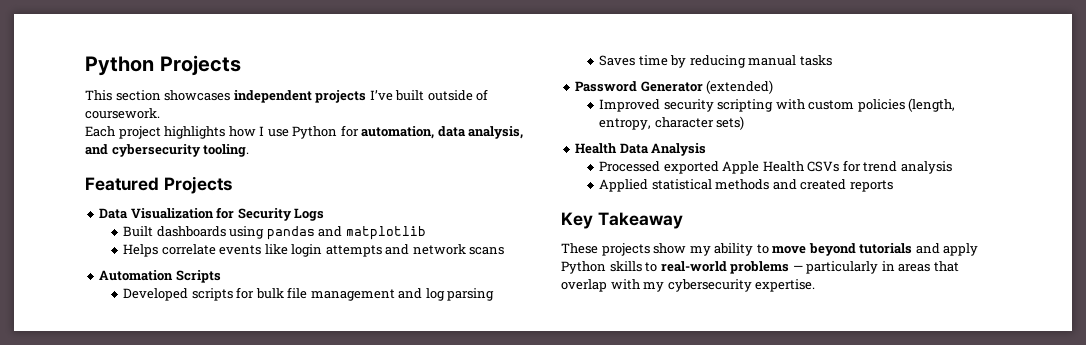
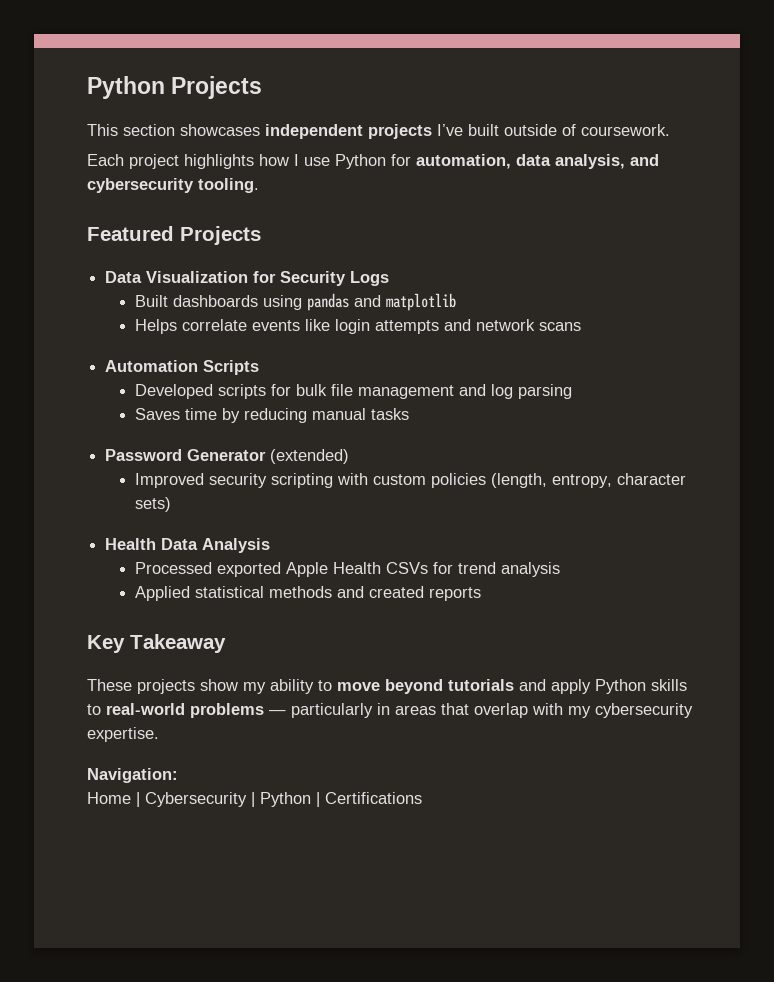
+ Navigation:
+ Home | Cybersecurity | Python | Certifications

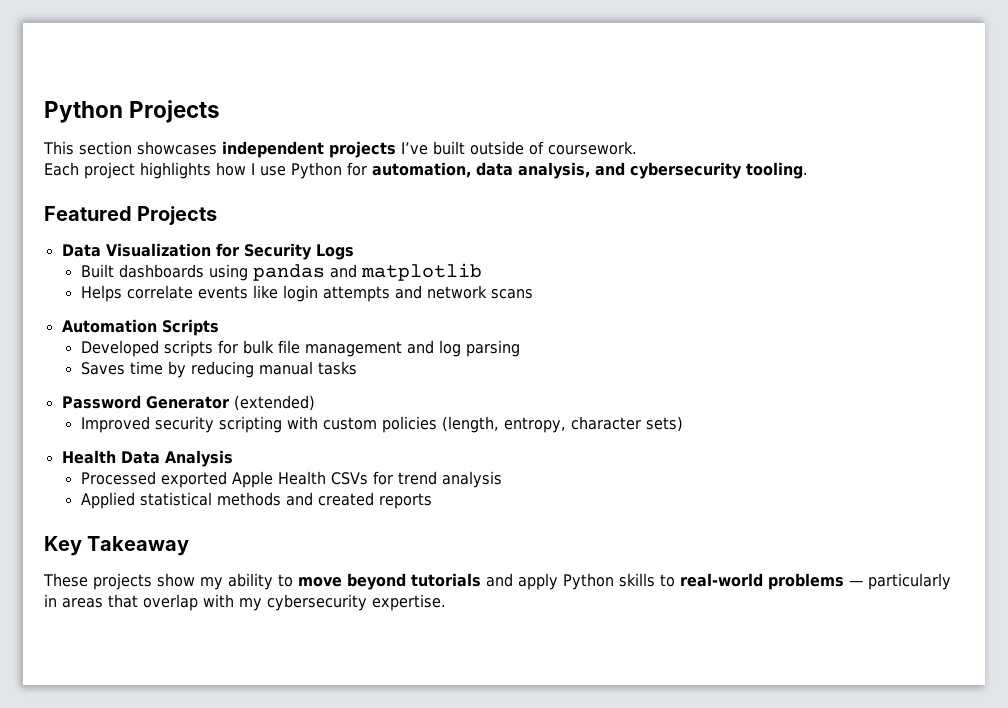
- Navigation:
- Home | Cybersecurity | Python | Certifications

